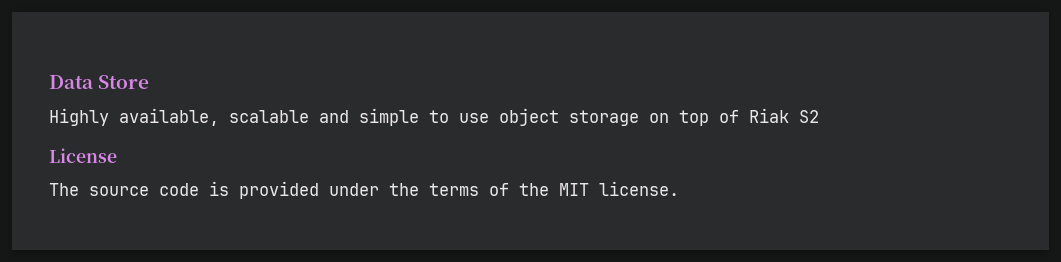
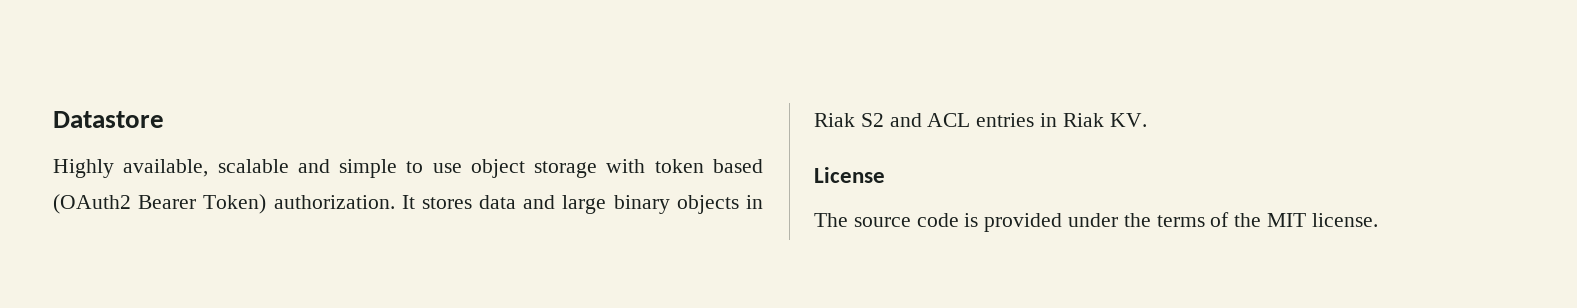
- Data Store
+ Datastore
- Highly available, scalable and simple to use object storage on top of Riak S2
+ Highly available, scalable and simple to use object storage with token based (OAuth2 Bearer Token) authorization. It stores data and large binary objects in Riak S2 and ACL entries in Riak KV.

